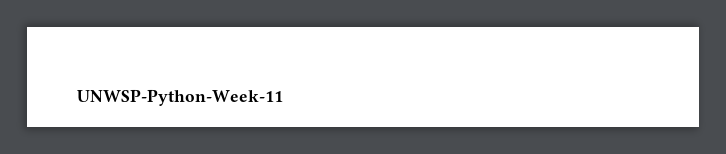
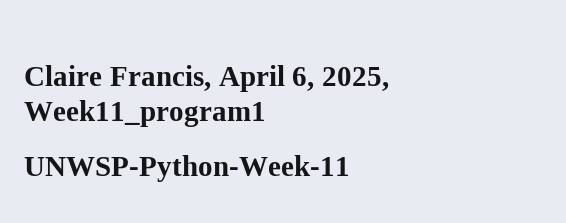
+ Claire Francis, April 6, 2025, Week11_program1

